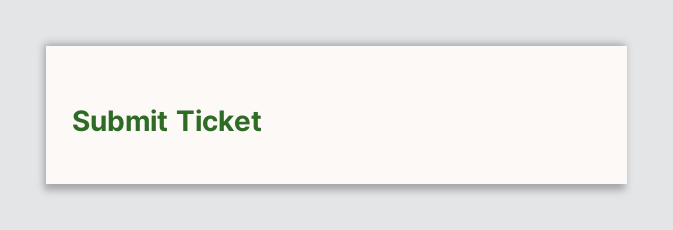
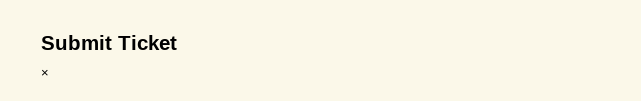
+ ×

